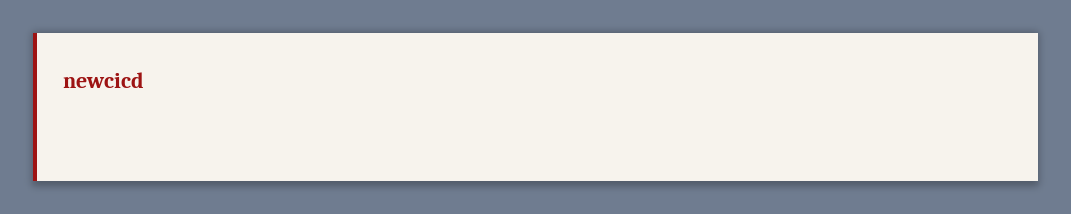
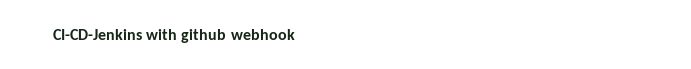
- newcicd
+ CI-CD-Jenkins with github webhook

